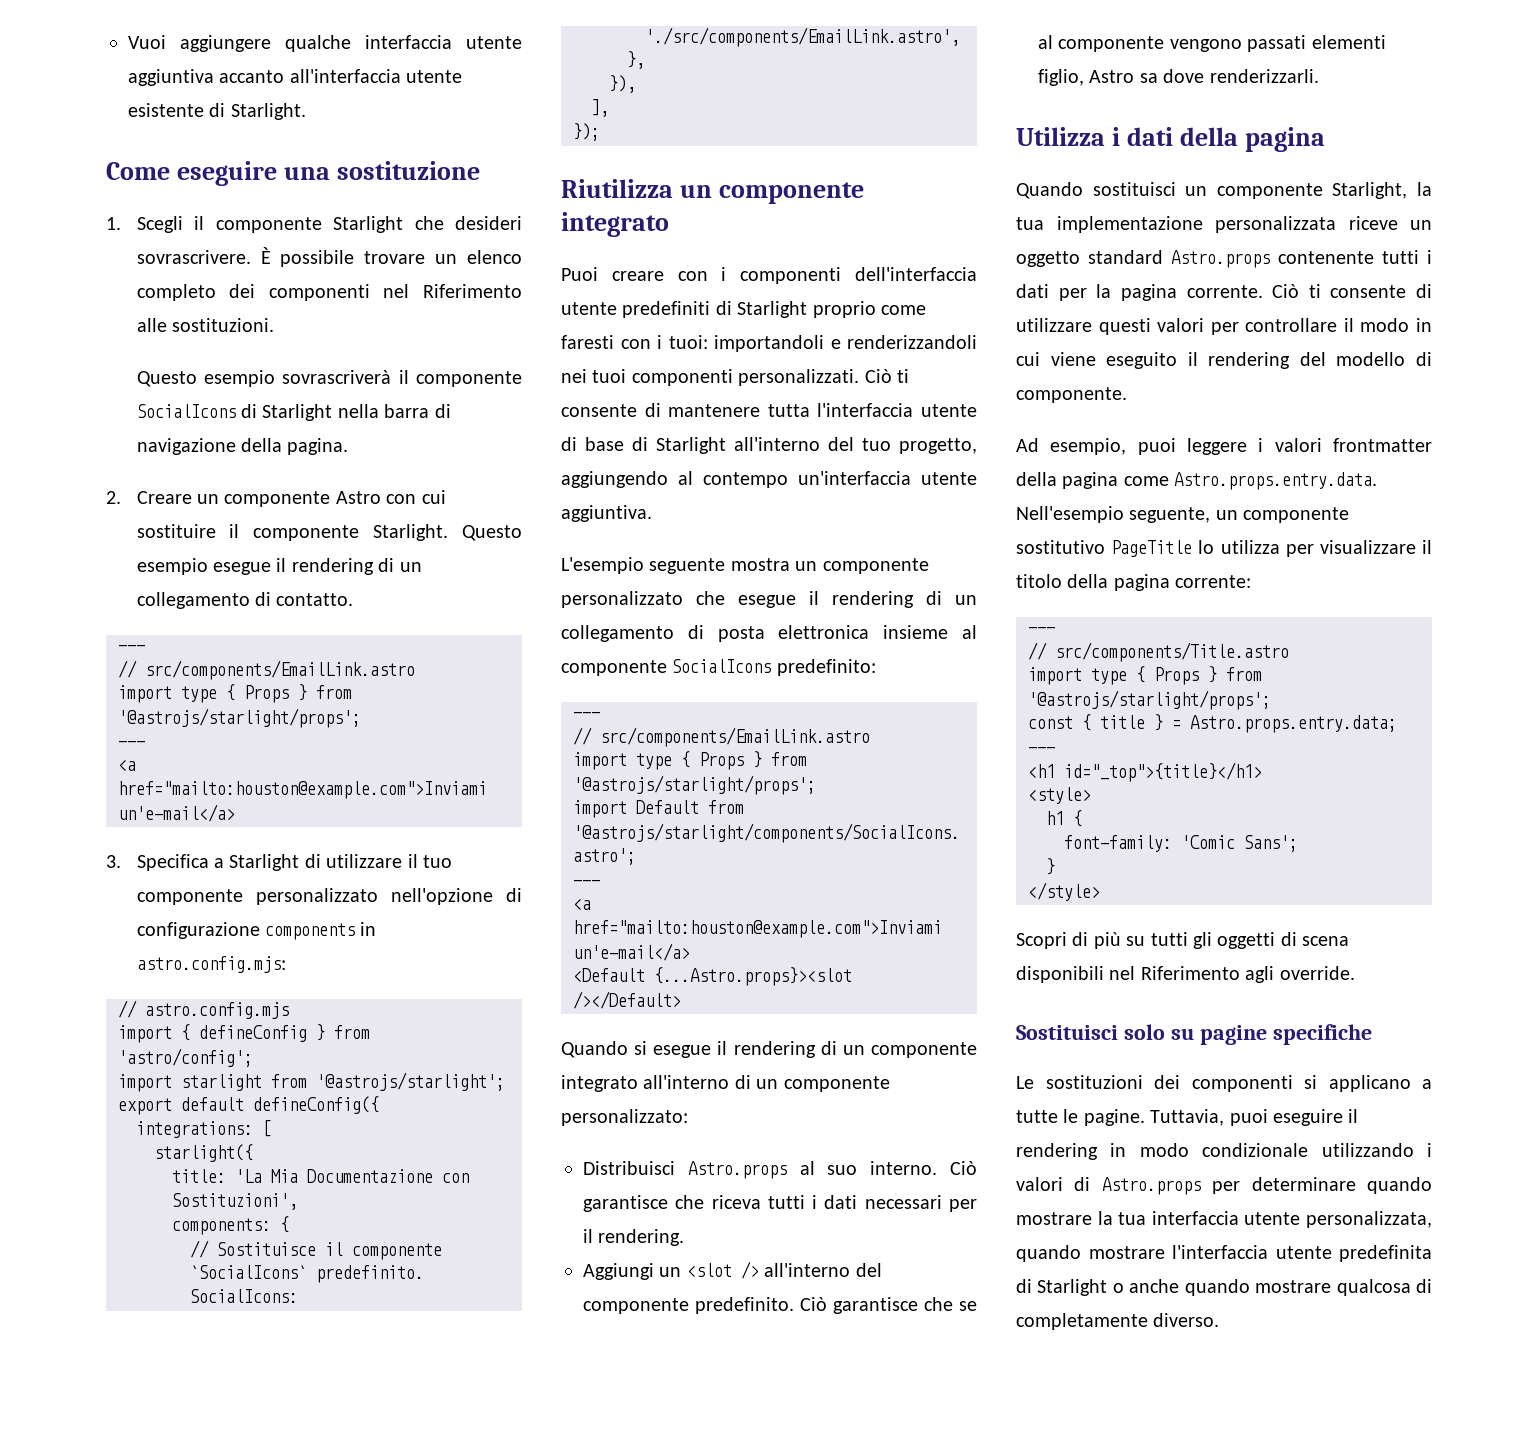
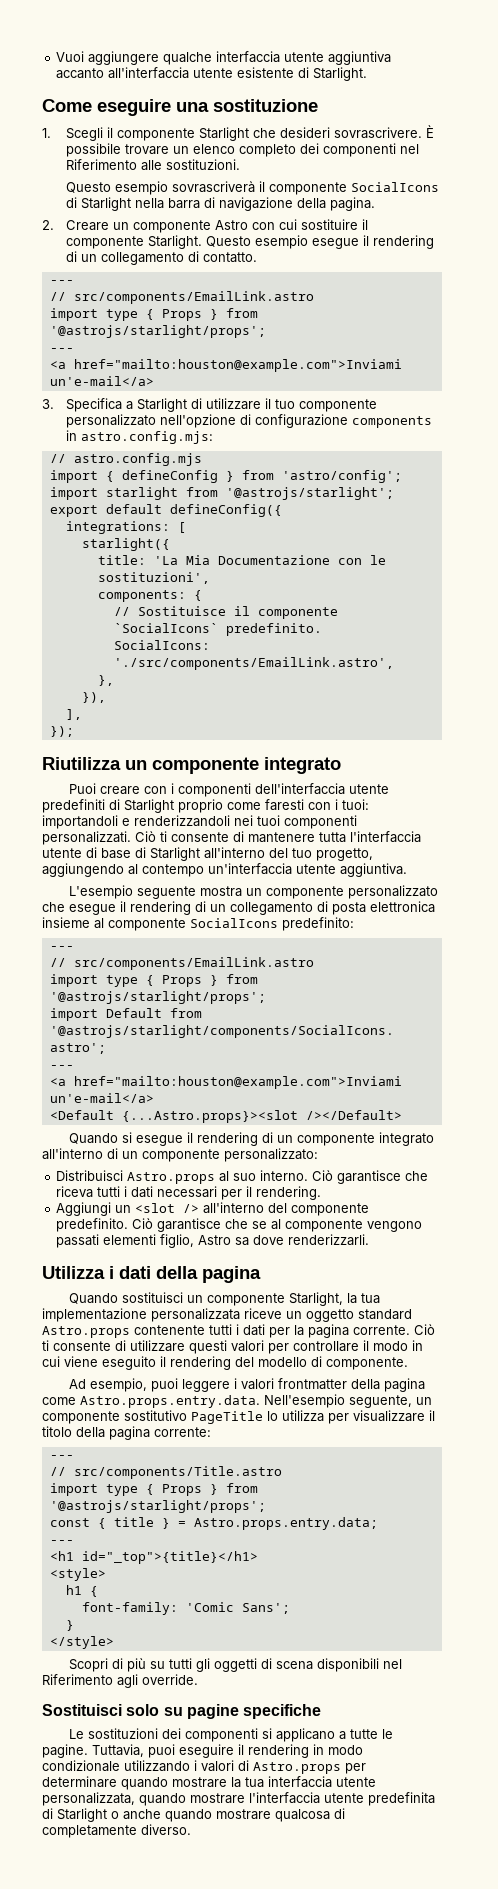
- title: 'La Mia Documentazione con Sostituzioni',
+ title: 'La Mia Documentazione con le sostituzioni',

